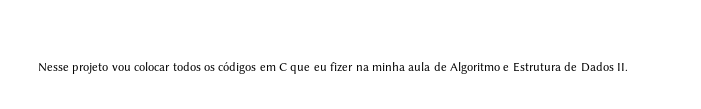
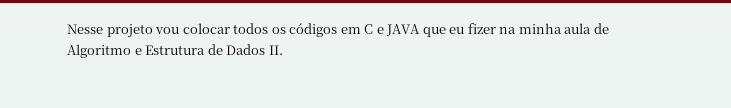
- Nesse projeto vou colocar todos os códigos em C que eu fizer na minha aula de Algoritmo e Estrutura de Dados II.
+ Nesse projeto vou colocar todos os códigos em C e JAVA que eu fizer na minha aula de Algoritmo e Estrutura de Dados II.

